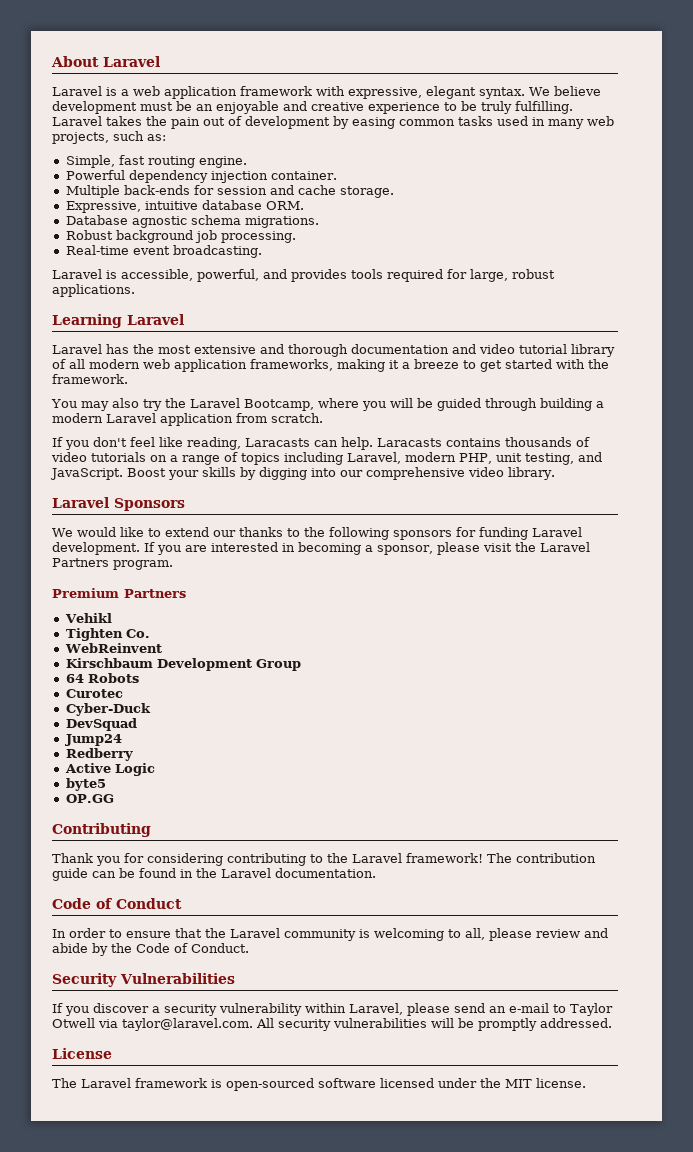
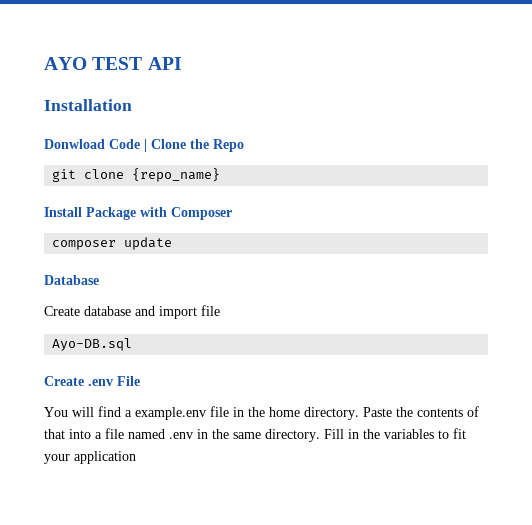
- About Laravel
- Laravel is a web application framework with expressive, elegant syntax. We believe development must be an enjoyable and creative experience to be truly fulfilling. Laravel takes the pain out of development by easing common tasks used in many web projects, such as:
- Simple, fast routing engine.
- Powerful dependency injection container.
- Multiple back-ends for session and cache storage.
- Expressive, intuitive database ORM.
- Database agnostic schema migrations.
- Robust background job processing.
- Real-time event broadcasting.
- Laravel is accessible, powerful, and provides tools required for large, robust applications.
- Learning Laravel
- Laravel has the most extensive and thorough documentation and video tutorial library of all modern web application frameworks, making it a breeze to get started with the framework.
- You may also try the Laravel Bootcamp, where you will be guided through building a modern Laravel application from scratch.
- If you don't feel like reading, Laracasts can help. Laracasts contains thousands of video tutorials on a range of topics including Laravel, modern PHP, unit testing, and JavaScript. Boost your skills by digging into our comprehensive video library.
- Laravel Sponsors
- We would like to extend our thanks to the following sponsors for funding Laravel development. If you are interested in becoming a sponsor, please visit the Laravel Partners program.
- Premium Partners
- Vehikl
- Tighten Co.
- WebReinvent
- Kirschbaum Development Group
- 64 Robots
- Curotec
- Cyber-Duck
- DevSquad
- Jump24
- Redberry
- Active Logic
- byte5
- OP.GG
- Contributing
- Thank you for considering contributing to the Laravel framework! The contribution guide can be found in the Laravel documentation.
- Code of Conduct
- In order to ensure that the Laravel community is welcoming to all, please review and abide by the Code of Conduct.
- Security Vulnerabilities
- If you discover a security vulnerability within Laravel, please send an e-mail to Taylor Otwell via taylor@laravel.com. All security vulnerabilities will be promptly addressed.
- License
- The Laravel framework is open-sourced software licensed under the MIT license.
+ AYO TEST API
+ Installation
+ Donwload Code | Clone the Repo
+ git clone {repo_name}
+ Install Package with Composer
+ composer update
+ Database
+ Create database and import file
+ Ayo-DB.sql
+ Create .env File
+ You will find a example.env file in the home directory. Paste the contents of that into a file named .env in the same directory. Fill in the variables to fit your application

